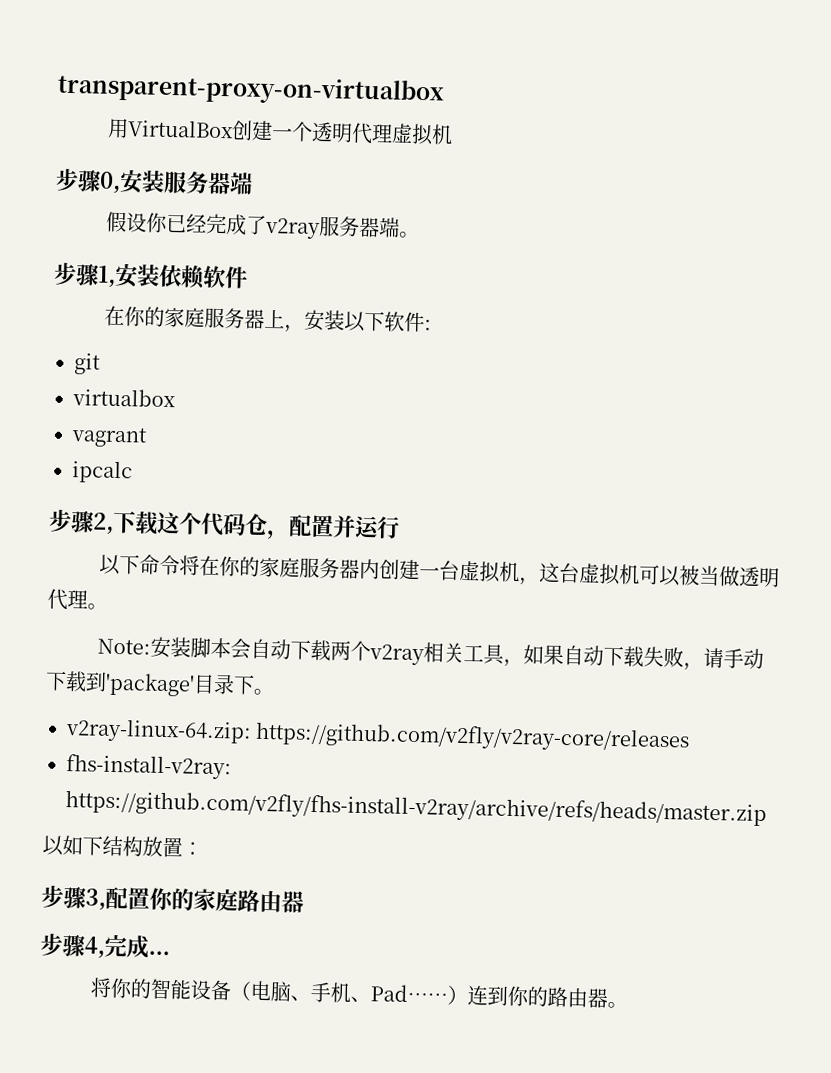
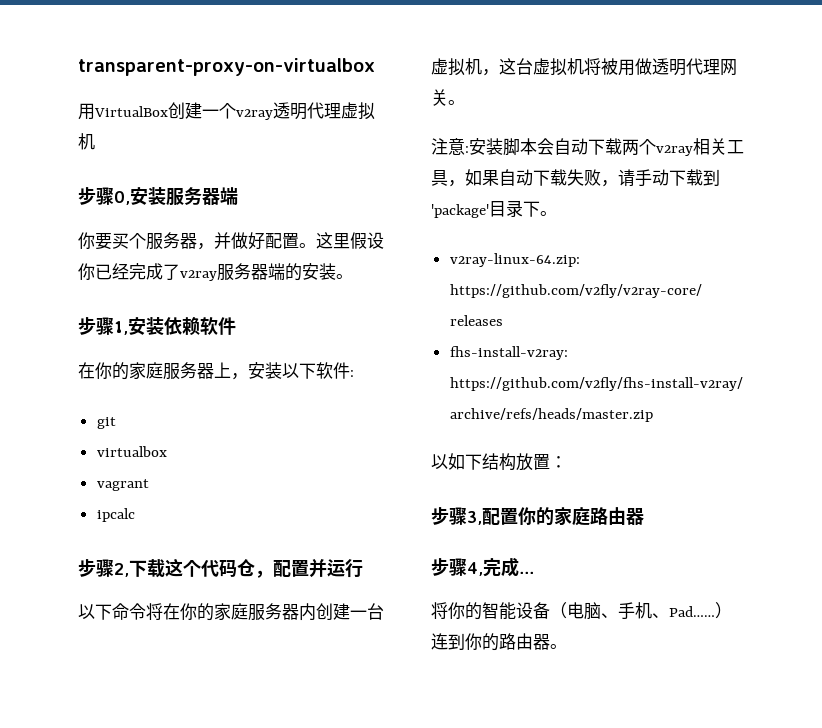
- 用VirtualBox创建一个透明代理虚拟机
+ 用VirtualBox创建一个v2ray透明代理虚拟机
- 假设你已经完成了v2ray服务器端。
+ 你要买个服务器，并做好配置。这里假设你已经完成了v2ray服务器端的安装。
- 以下命令将在你的家庭服务器内创建一台虚拟机，这台虚拟机可以被当做透明代理。
- Note:安装脚本会自动下载两个v2ray相关工具，如果自动下载失败，请手动下载到'package'目录下。
+ 以下命令将在你的家庭服务器内创建一台虚拟机，这台虚拟机将被用做透明代理网关。
+ 注意:安装脚本会自动下载两个v2ray相关工具，如果自动下载失败，请手动下载到'package'目录下。

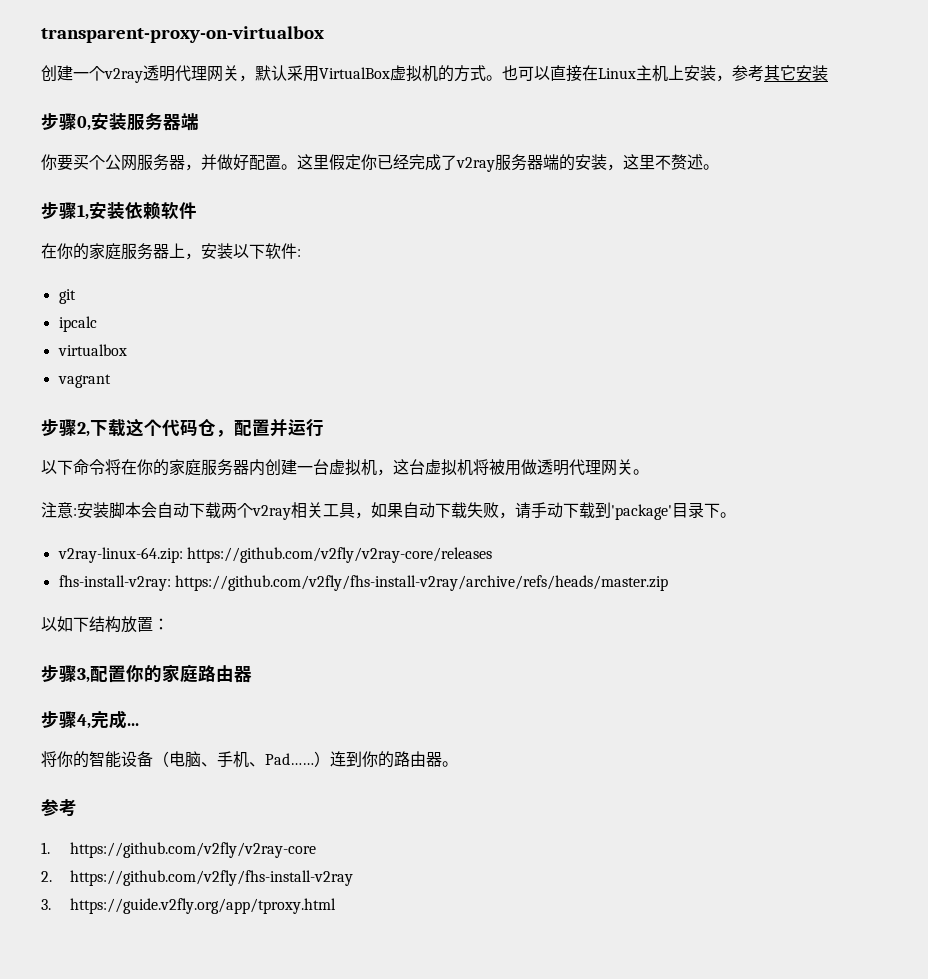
- 用VirtualBox创建一个v2ray透明代理虚拟机
+ 创建一个v2ray透明代理网关，默认采用VirtualBox虚拟机的方式。也可以直接在Linux主机上安装，参考其它安装
- 你要买个服务器，并做好配置。
+ 你要买个公网服务器，并做好配置。
- 这里假设你已经完成了v2ray服务器端的安装。
+ 这里假定你已经完成了v2ray服务器端的安装，这里不赘述。
+ ipcalc
- ipcalc
  将你的智能设备（电脑、手机、Pad……）连到你的路由器。
+ 参考
+ 1. https://github.com/v2fly/v2ray-core
+ 2. https://github.com/v2fly/fhs-install-v2ray
+ 3. https://guide.v2fly.org/app/tproxy.html

